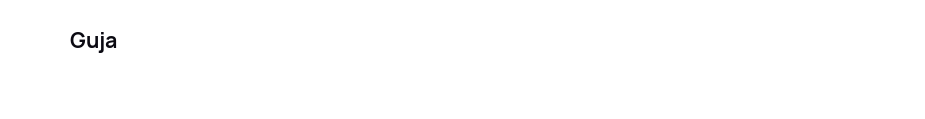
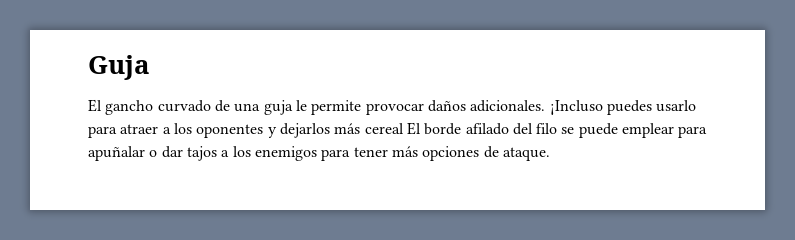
+ El gancho curvado de una guja le permite provocar daños adicionales. ¡Incluso puedes usarlo para atraer a los oponentes y dejarlos más cereal El borde afilado del filo se puede emplear para apuñalar o dar tajos a los enemigos para tener más opciones de ataque.

